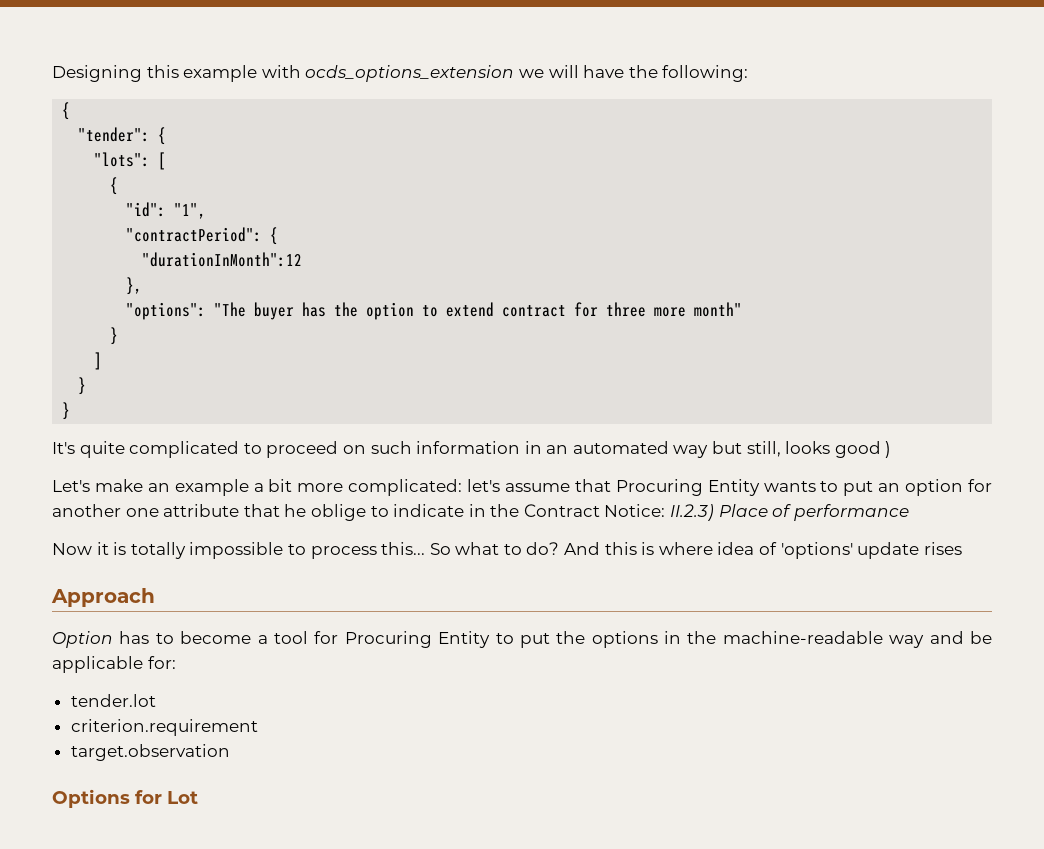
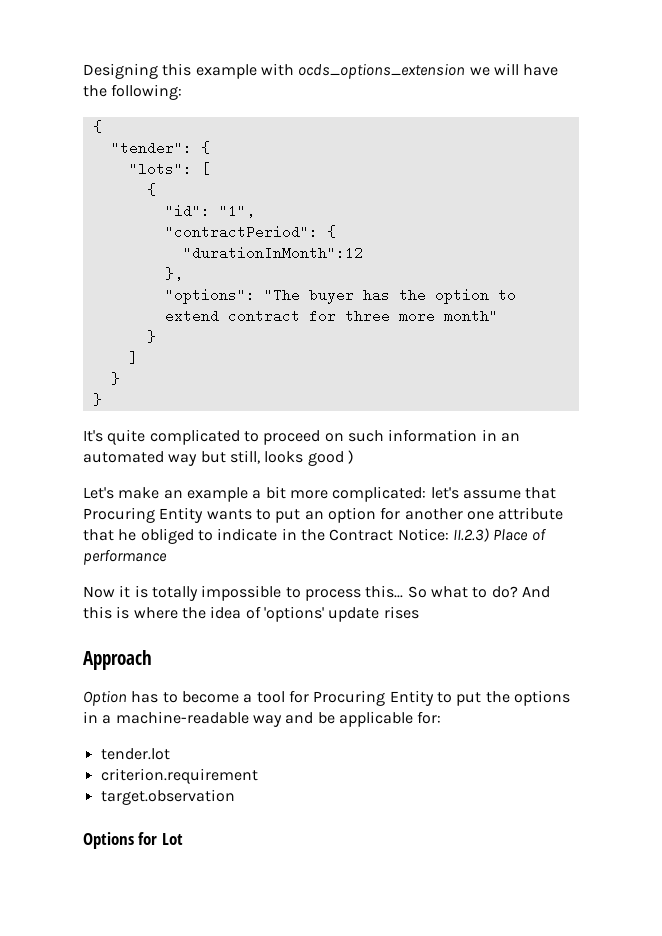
- Let's make an example a bit more complicated: let's assume that Procuring Entity wants to put an option for another one attribute that he oblige to indicate in the Contract Notice: II.2.3) Place of performance
+ Let's make an example a bit more complicated: let's assume that Procuring Entity wants to put an option for another one attribute that he obliged to indicate in the Contract Notice: II.2.3) Place of performance
- And this is where idea of 'options' update rises
+ And this is where the idea of 'options' update rises
- Option has to become a tool for Procuring Entity to put the options in the machine-readable way and be applicable for:
+ Option has to become a tool for Procuring Entity to put the options in a machine-readable way and be applicable for:

